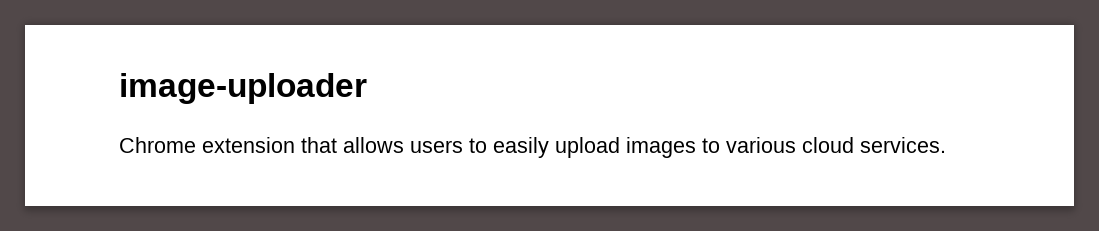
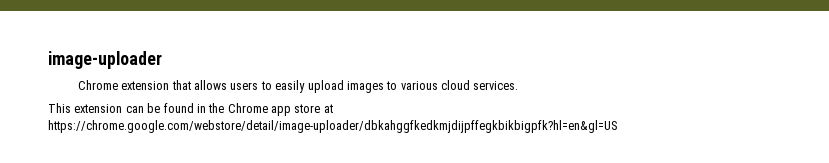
+ This extension can be found in the Chrome app store at https://chrome.google.com/webstore/detail/image-uploader/dbkahggfkedkmjdijpffegkbikbigpfk?hl=en&gl=US

